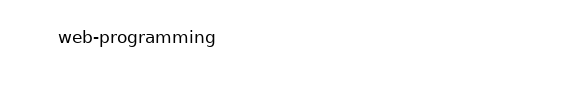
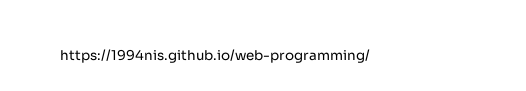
- web-programming
+ https://1994nis.github.io/web-programming/

